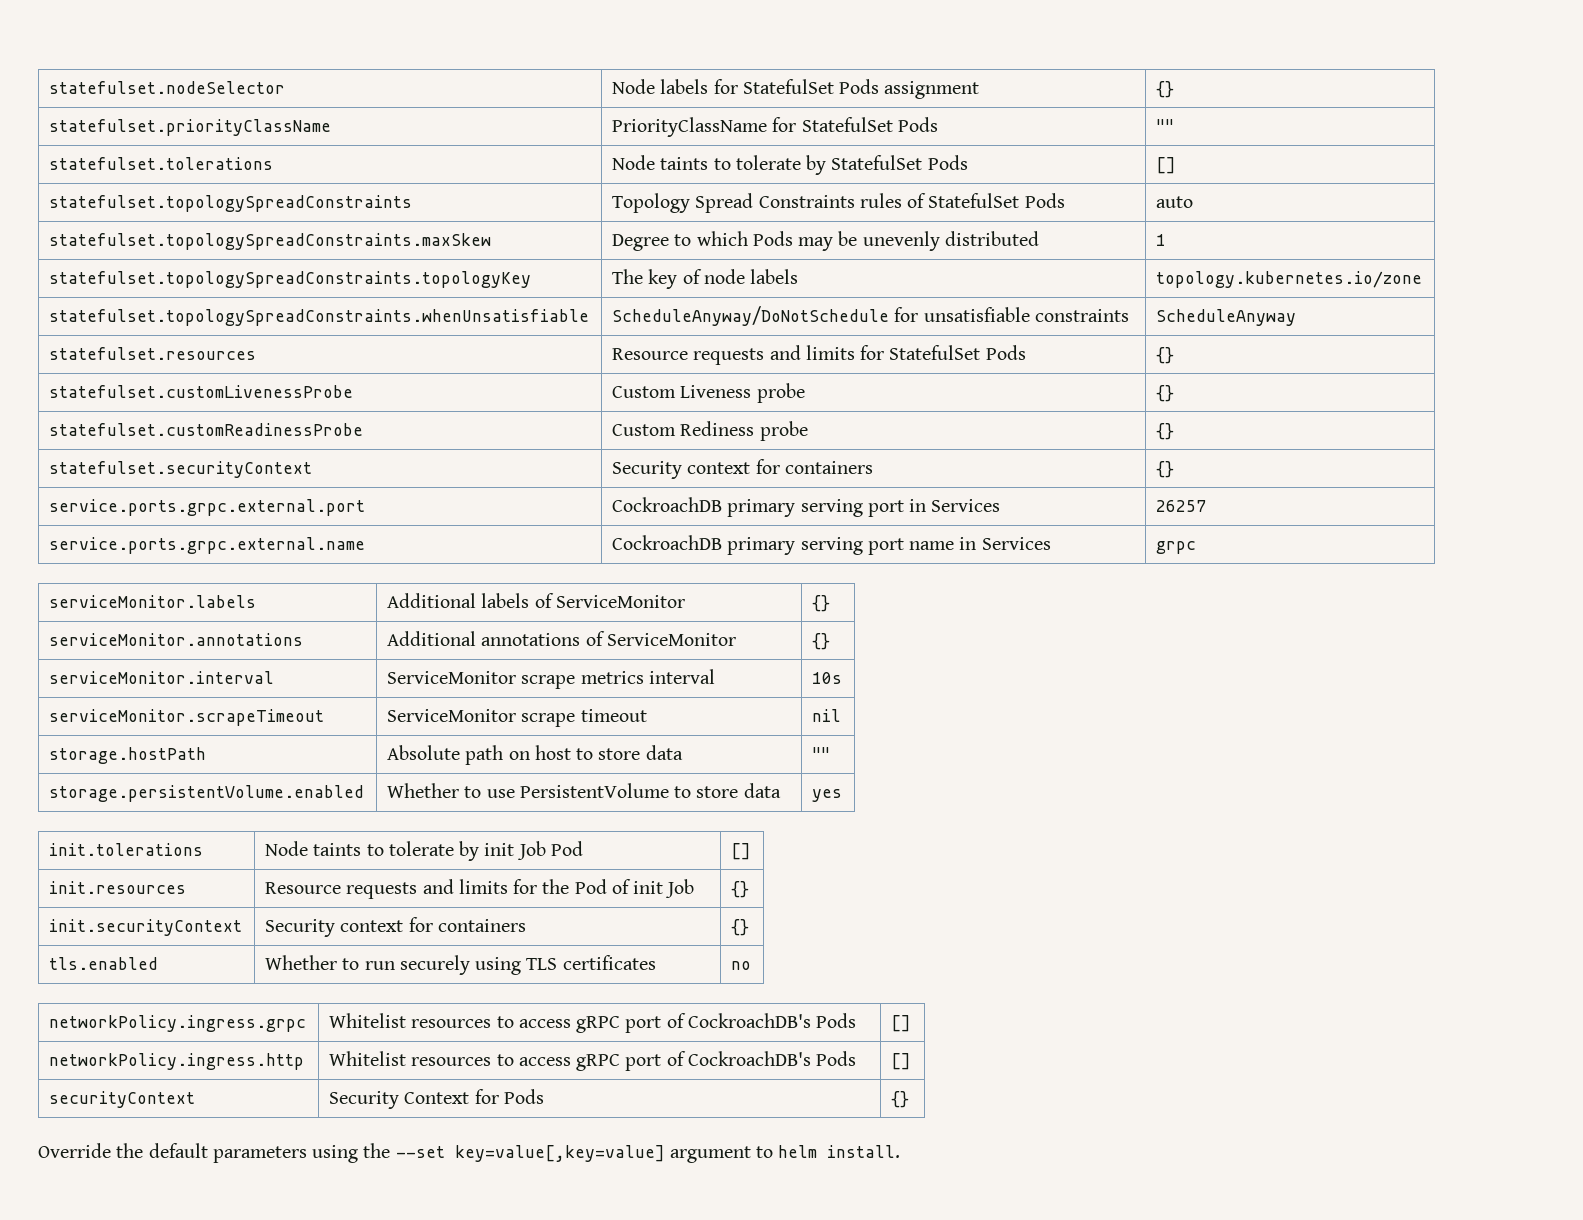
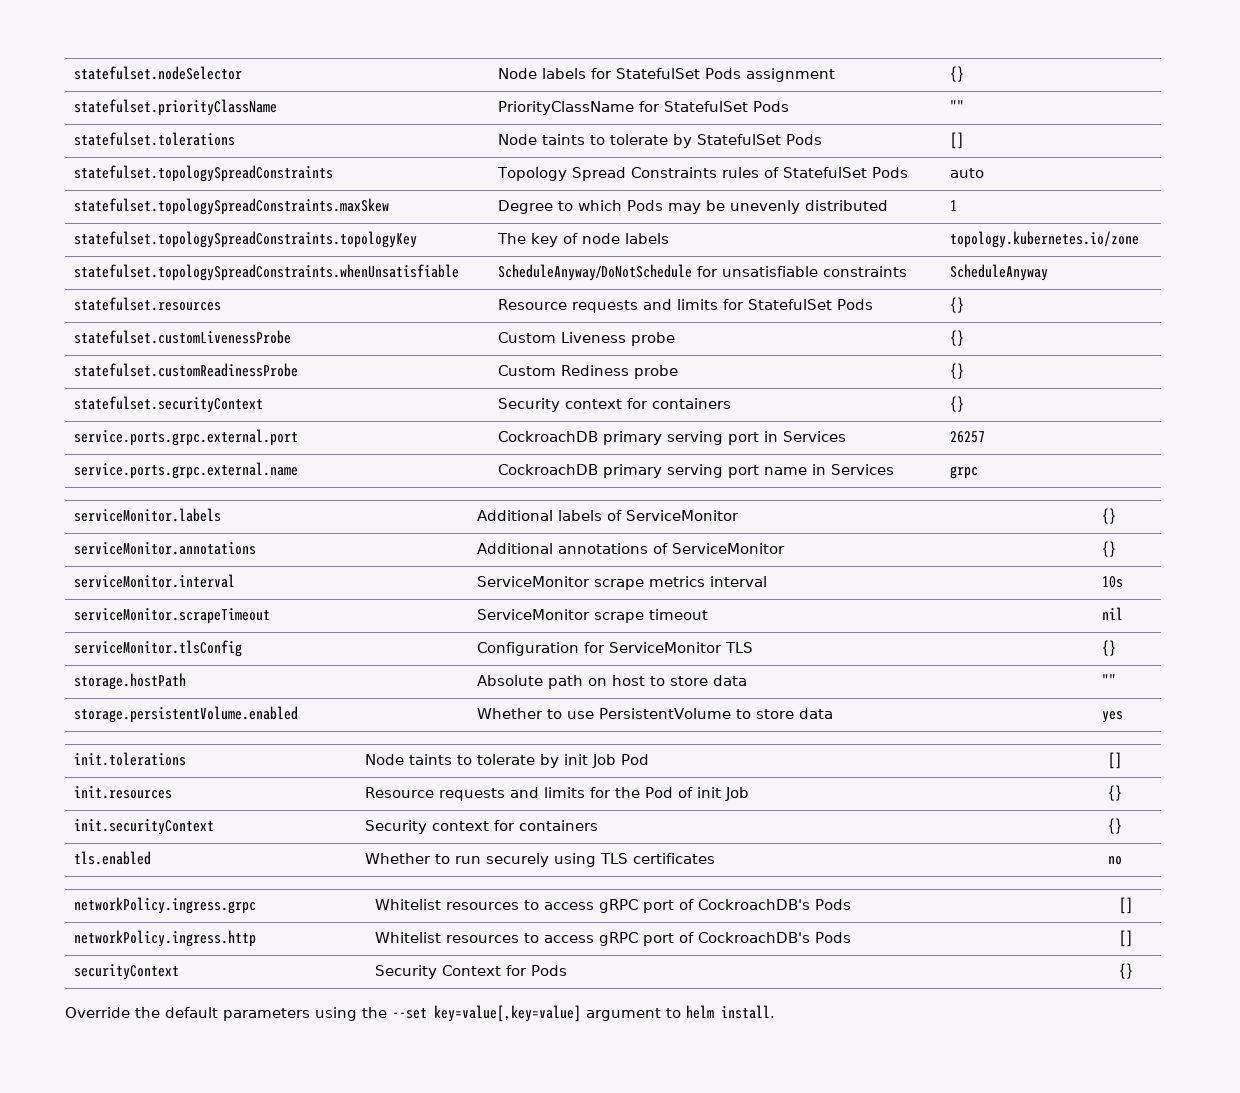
+ serviceMonitor.tlsConfig | Configuration for ServiceMonitor TLS | {}

